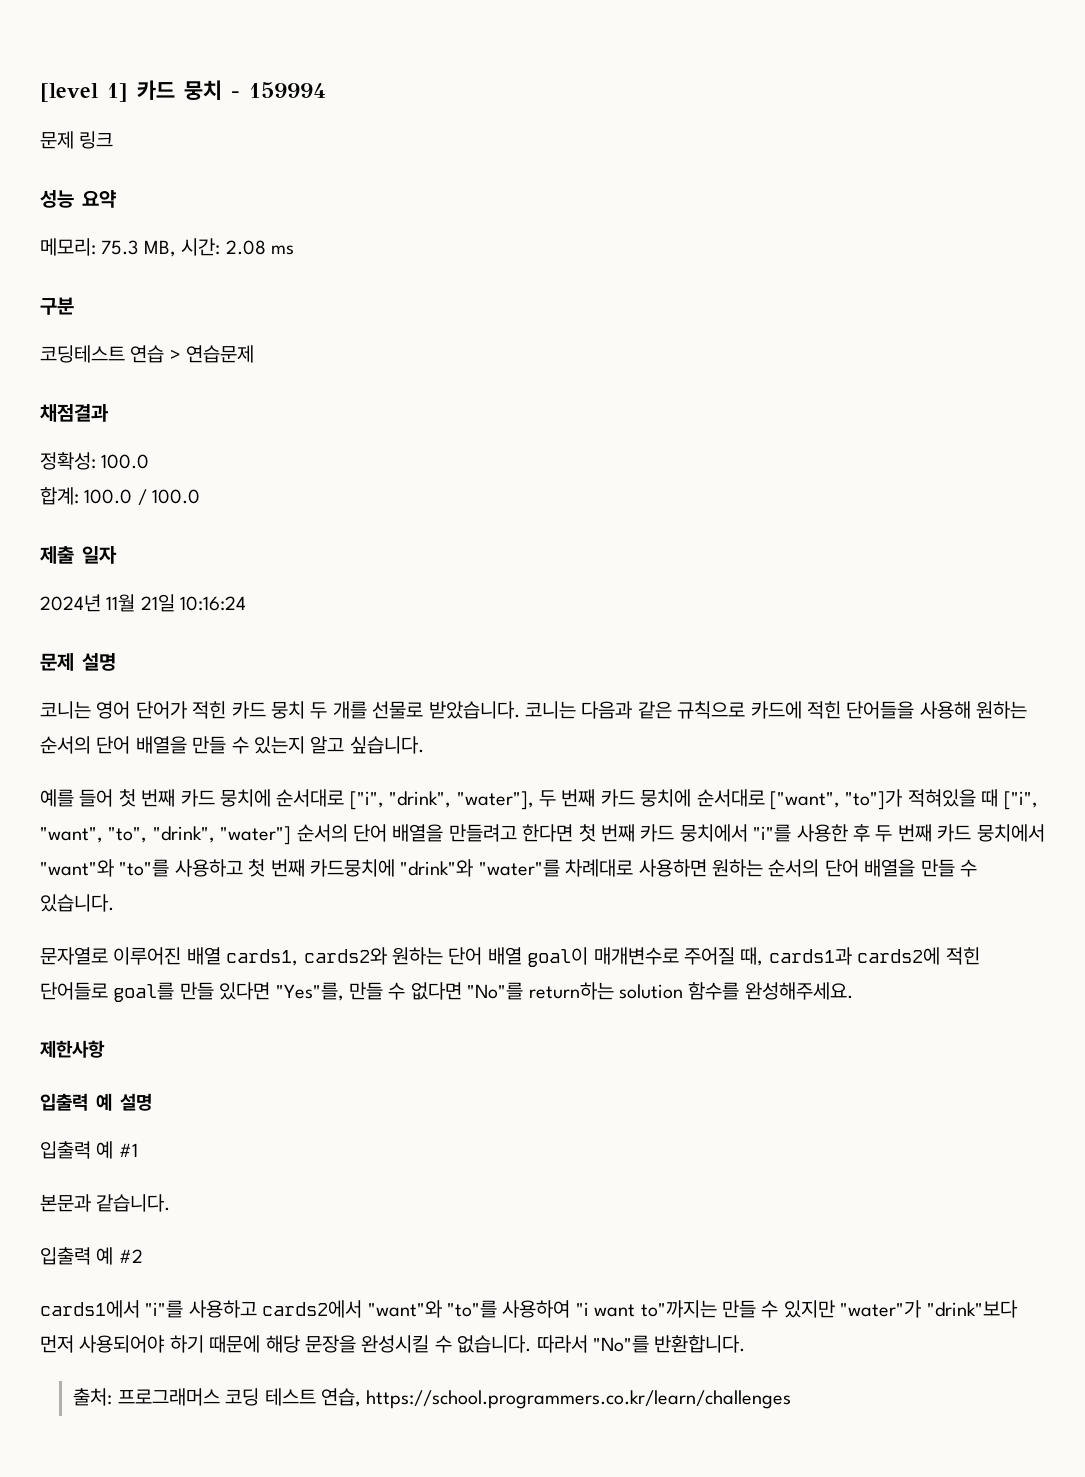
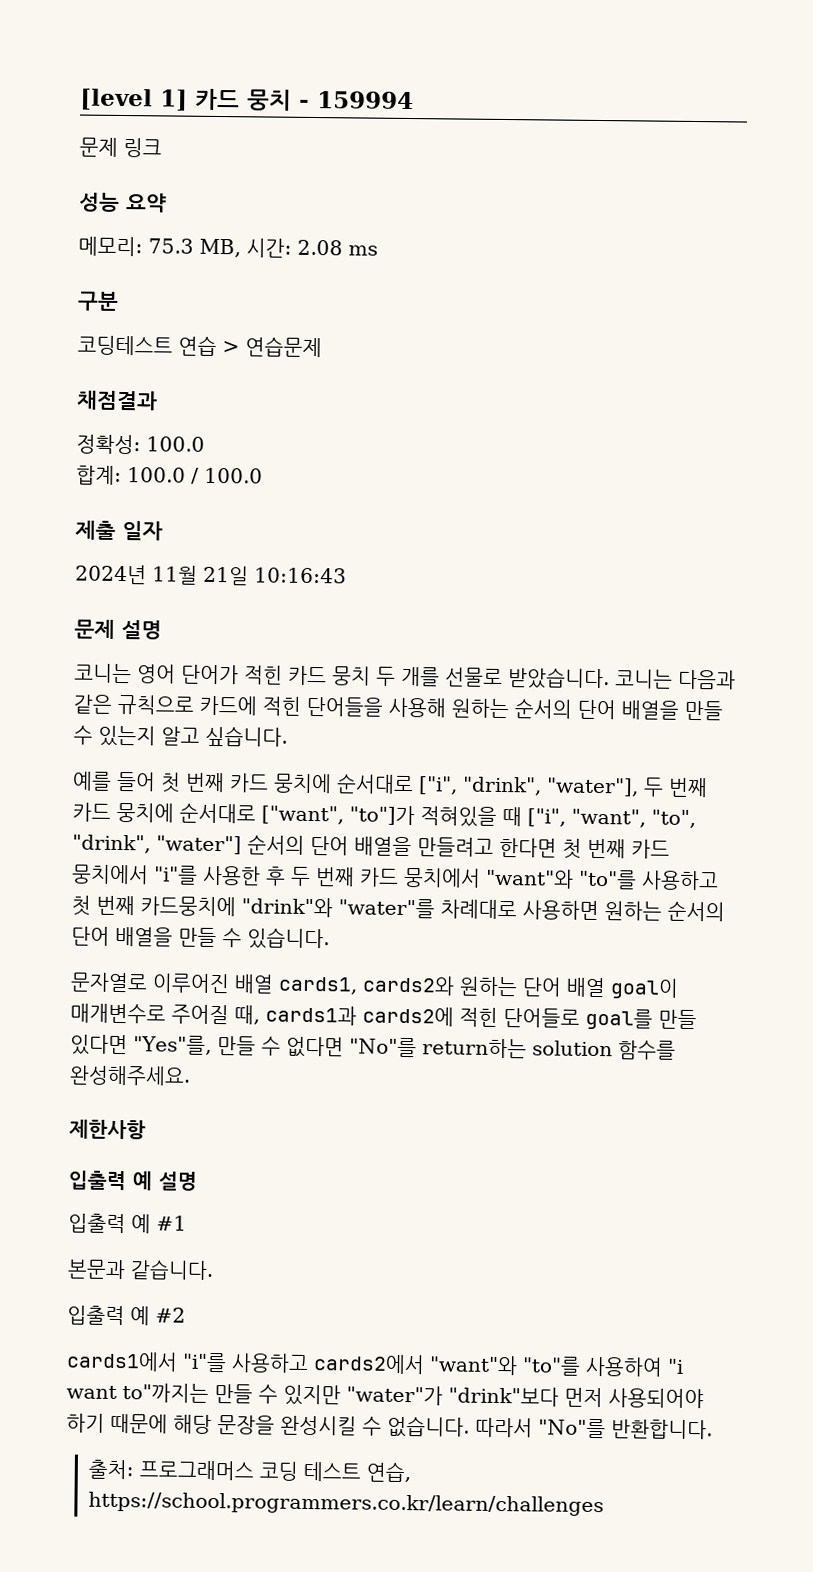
- 2024년 11월 21일 10:16:24
+ 2024년 11월 21일 10:16:43

